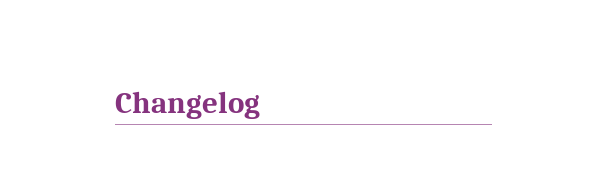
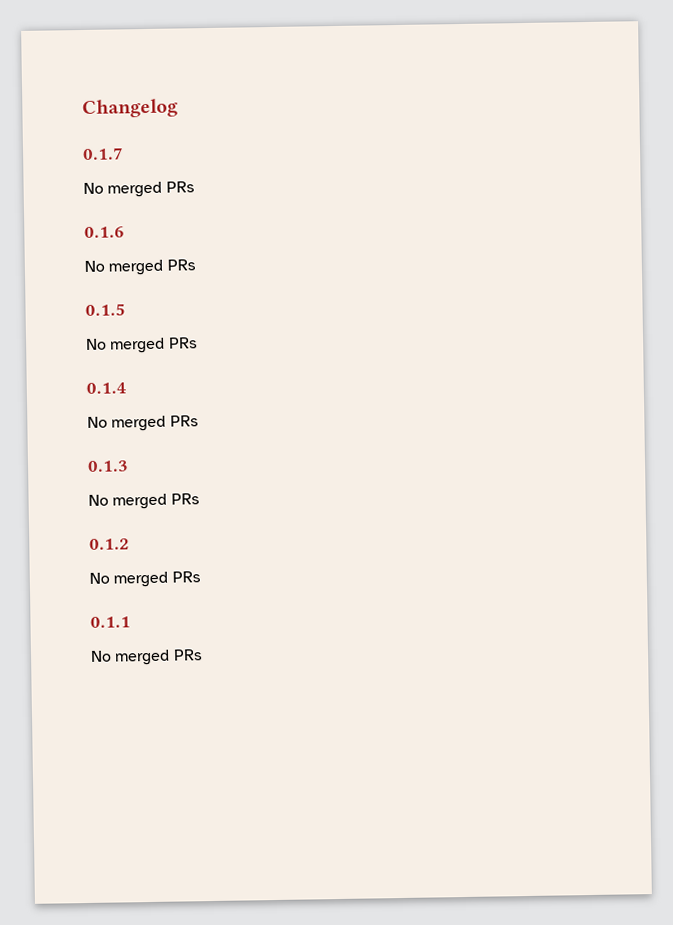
+ 0.1.7
+ No merged PRs
+ 0.1.6
+ No merged PRs
+ 0.1.5
+ No merged PRs
+ 0.1.4
+ No merged PRs
+ 0.1.3
+ No merged PRs
+ 0.1.2
+ No merged PRs
+ 0.1.1
+ No merged PRs

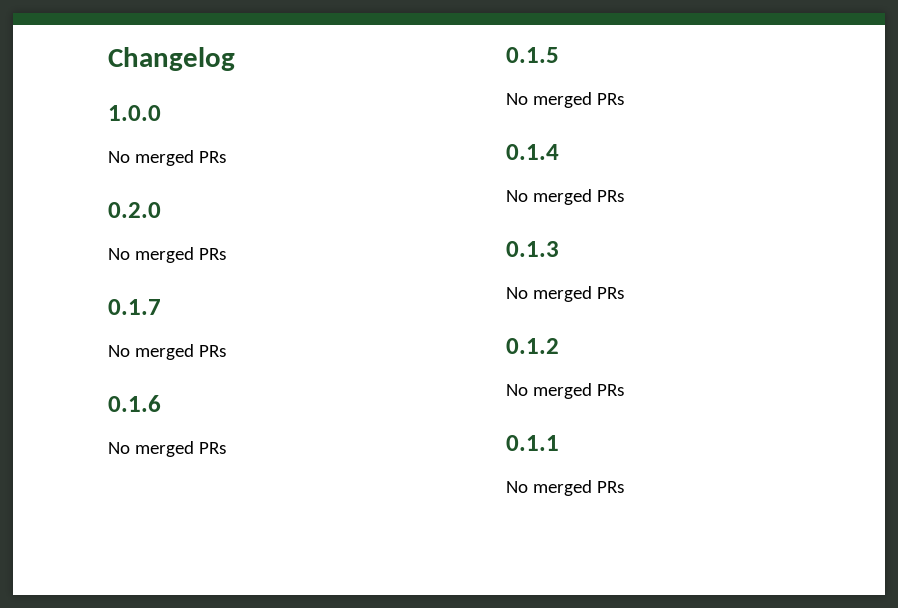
+ 1.0.0
+ No merged PRs
+ 0.2.0
+ No merged PRs

